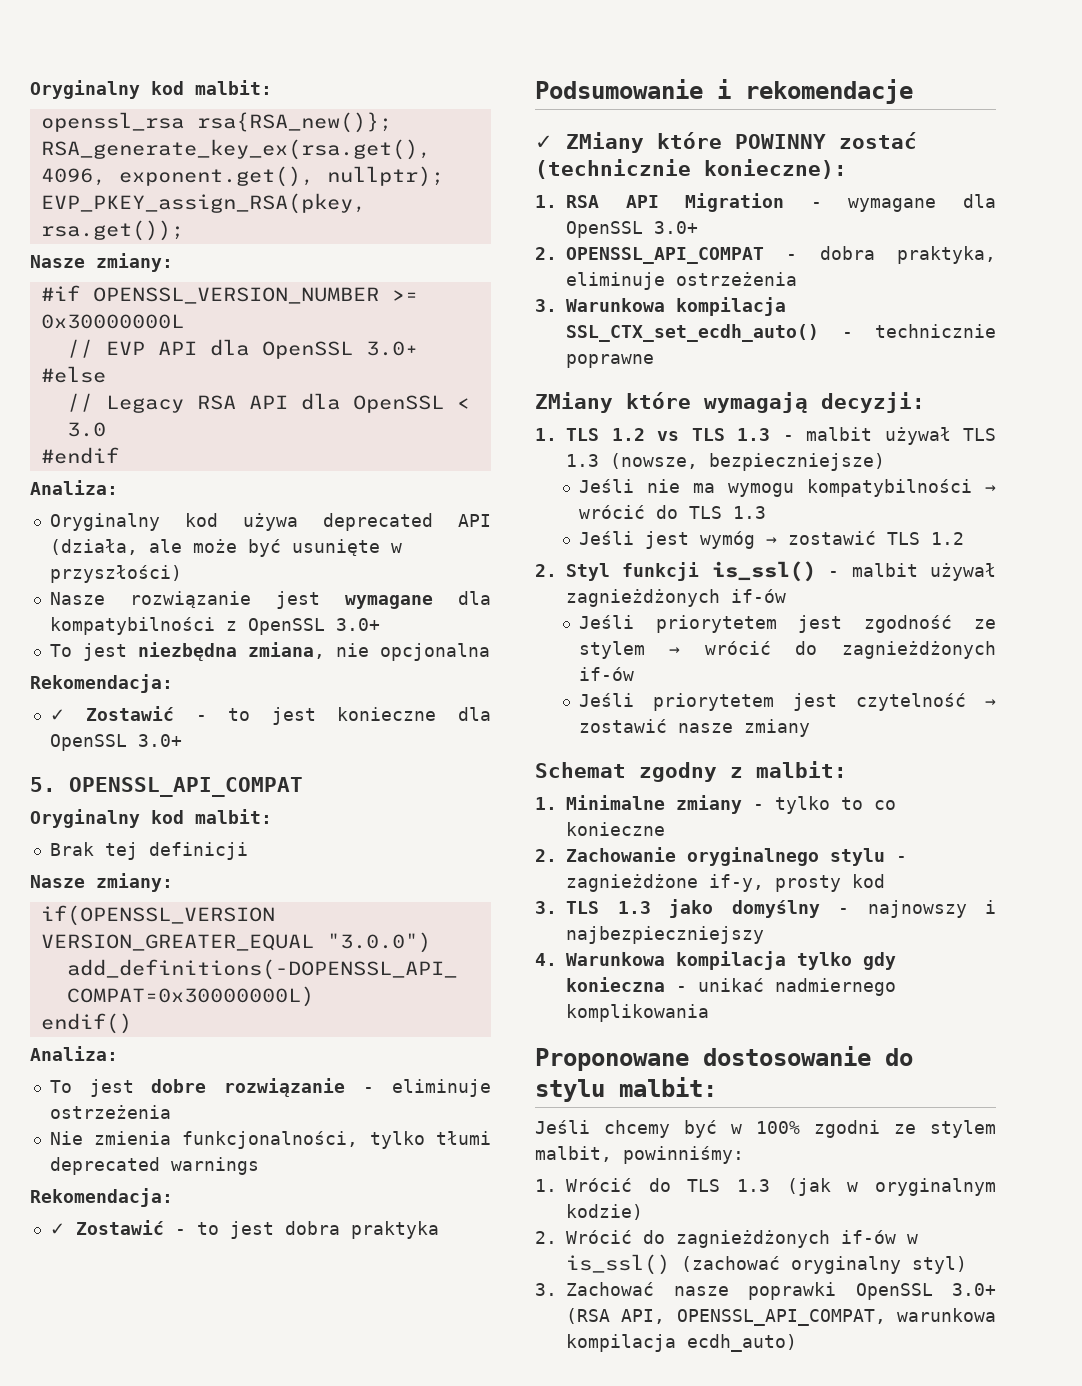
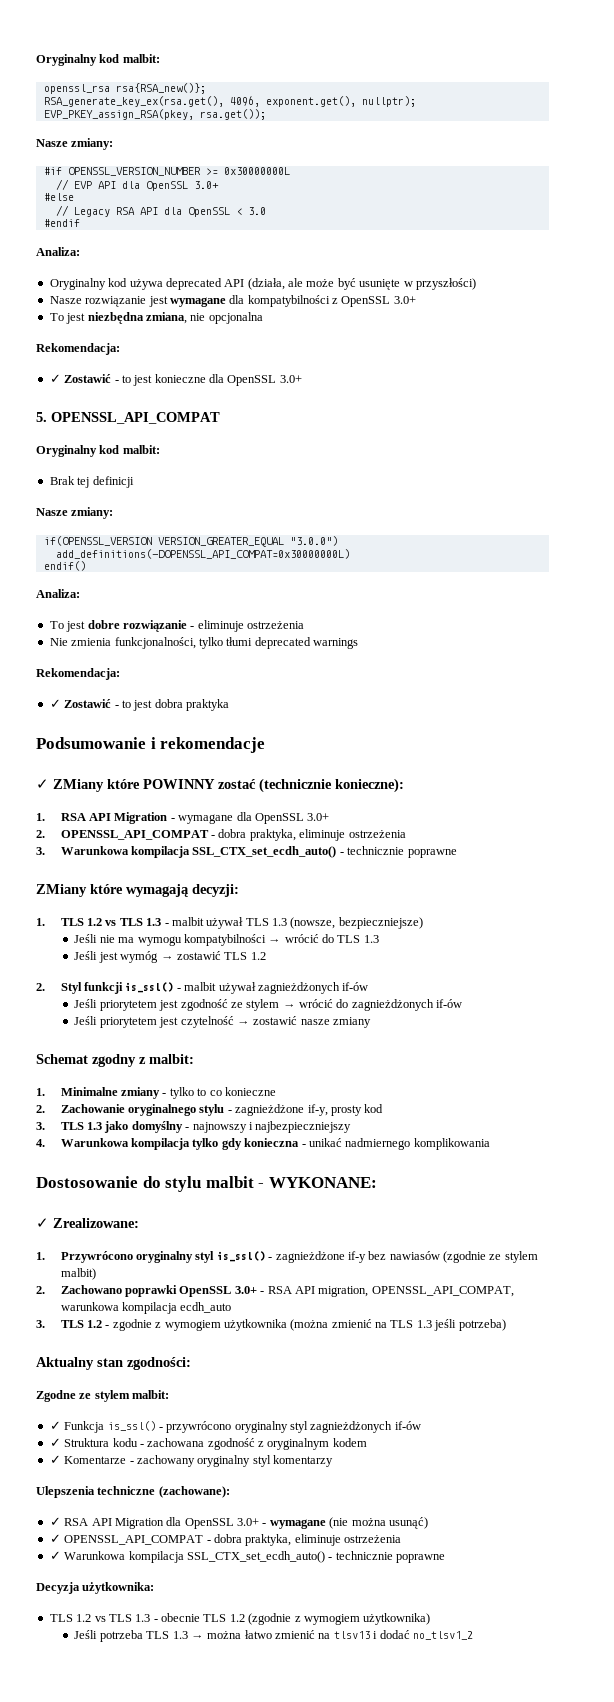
- Proponowane dostosowanie do stylu malbit:
- Jeśli chcemy być w 100% zgodni ze stylem malbit, powinniśmy:
- 1. Wrócić do TLS 1.3 (jak w oryginalnym kodzie)
- 2. Wrócić do zagnieżdżonych if-ów w is_ssl() (zachować oryginalny styl)
- 3. Zachować nasze poprawki OpenSSL 3.0+ (RSA API, OPENSSL_API_COMPAT, warunkowa kompilacja ecdh_auto)
+ Dostosowanie do stylu malbit - WYKONANE:
+ ✓ Zrealizowane:
+ 1. Przywrócono oryginalny styl is_ssl() - zagnieżdżone if-y bez nawiasów (zgodnie ze stylem malbit)
+ 2. Zachowano poprawki OpenSSL 3.0+ - RSA API migration, OPENSSL_API_COMPAT, warunkowa kompilacja ecdh_auto
+ 3. TLS 1.2 - zgodnie z wymogiem użytkownika (można zmienić na TLS 1.3 jeśli potrzeba)
+ Aktualny stan zgodności:
+ Zgodne ze stylem malbit:
+ ✓ Funkcja is_ssl() - przywrócono oryginalny styl zagnieżdżonych if-ów
+ ✓ Struktura kodu - zachowana zgodność z oryginalnym kodem
+ ✓ Komentarze - zachowany oryginalny styl komentarzy
+ Ulepszenia techniczne (zachowane):
+ ✓ RSA API Migration dla OpenSSL 3.0+ - wymagane (nie można usunąć)
+ ✓ OPENSSL_API_COMPAT - dobra praktyka, eliminuje ostrzeżenia
+ ✓ Warunkowa kompilacja SSL_CTX_set_ecdh_auto() - technicznie poprawne
+ Decyzja użytkownika:
+ TLS 1.2 vs TLS 1.3 - obecnie TLS 1.2 (zgodnie z wymogiem użytkownika)
+ Jeśli potrzeba TLS 1.3 → można łatwo zmienić na tlsv13 i dodać no_tlsv1_2

